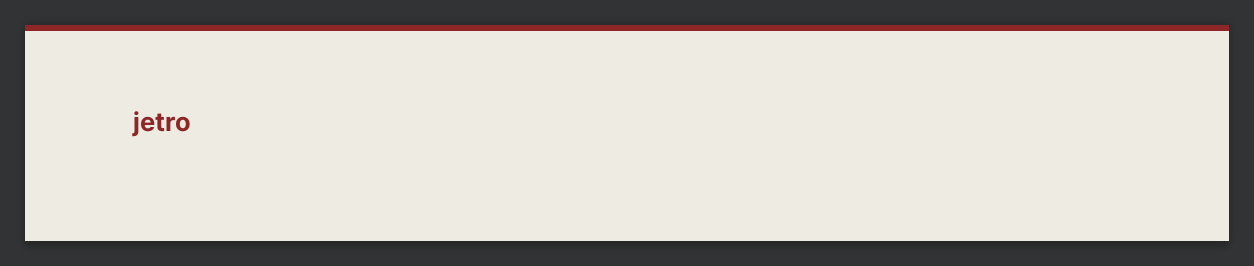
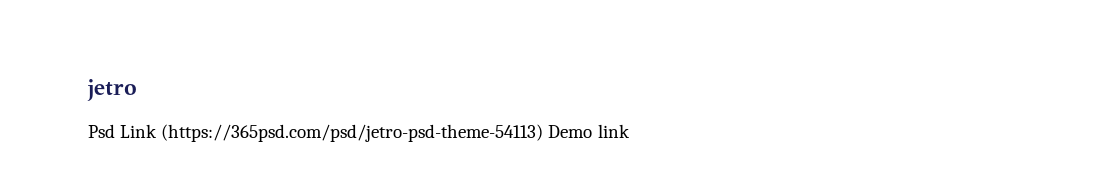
+ Psd Link (https://365psd.com/psd/jetro-psd-theme-54113) Demo link

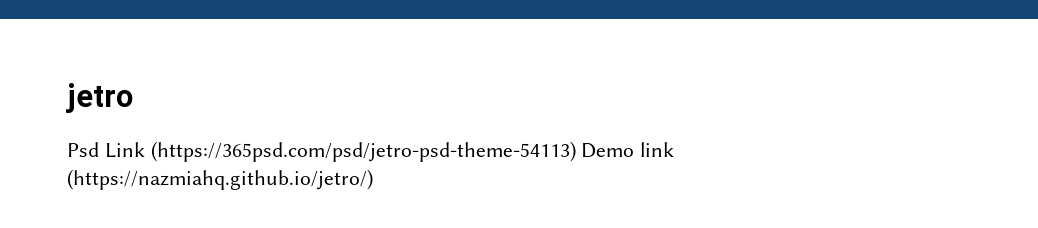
- Psd Link (https://365psd.com/psd/jetro-psd-theme-54113) Demo link
+ Psd Link (https://365psd.com/psd/jetro-psd-theme-54113) Demo link (https://nazmiahq.github.io/jetro/)

